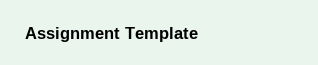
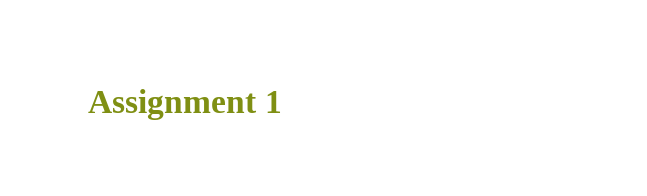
- Assignment Template
+ Assignment 1

